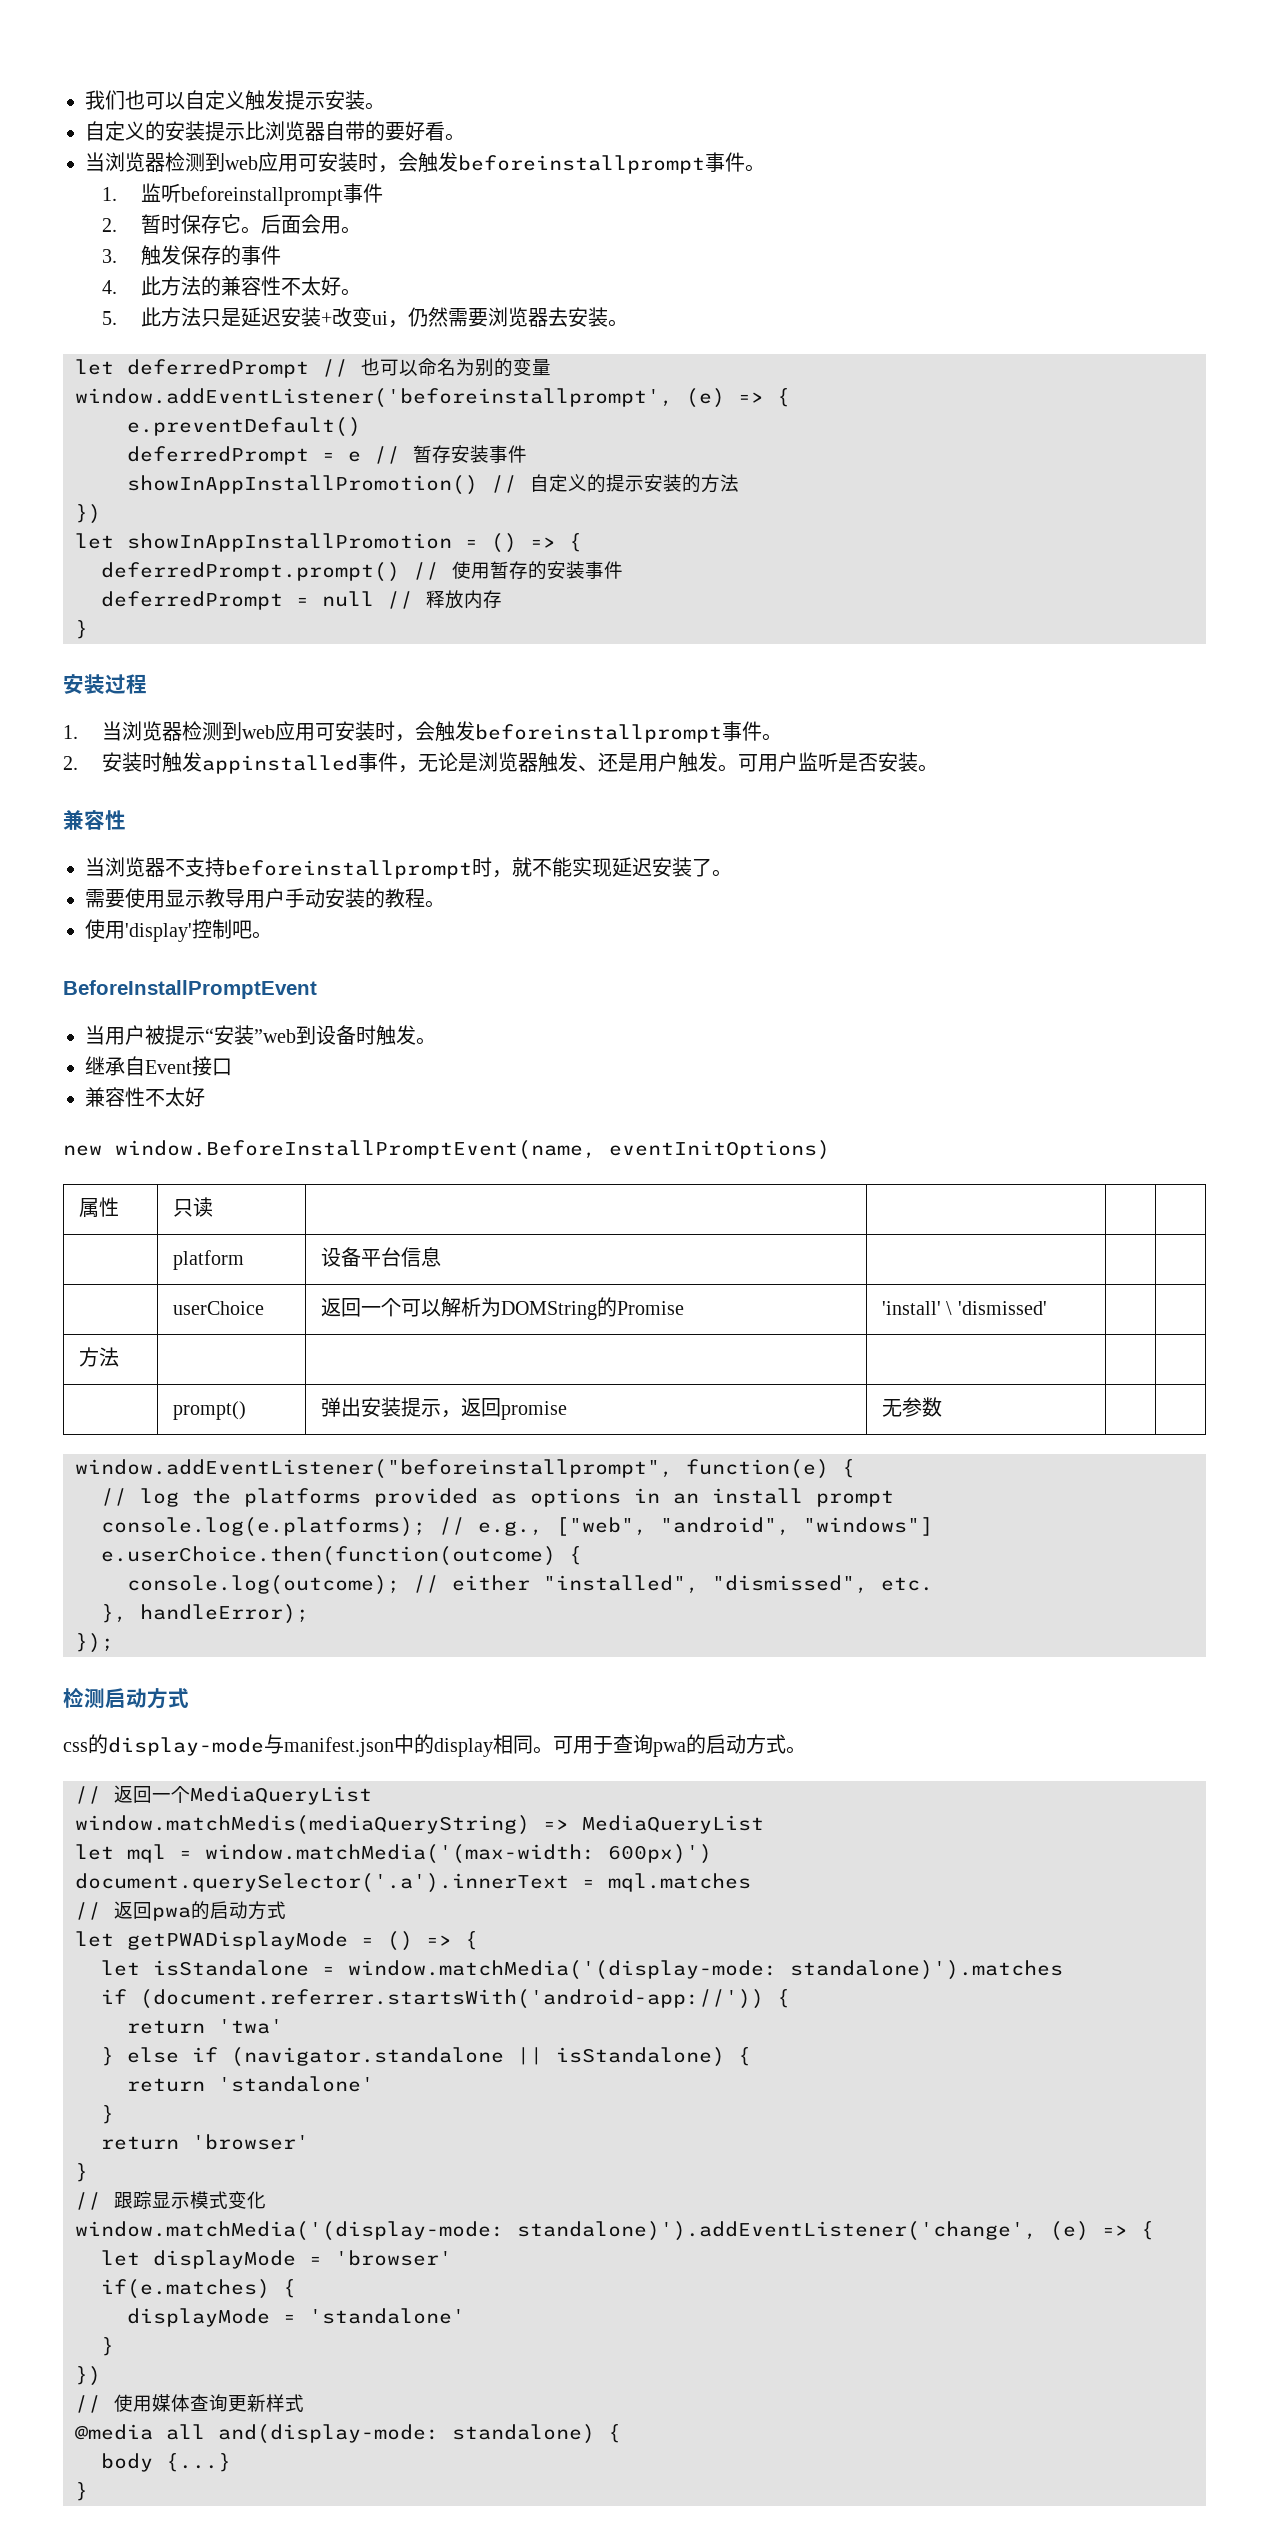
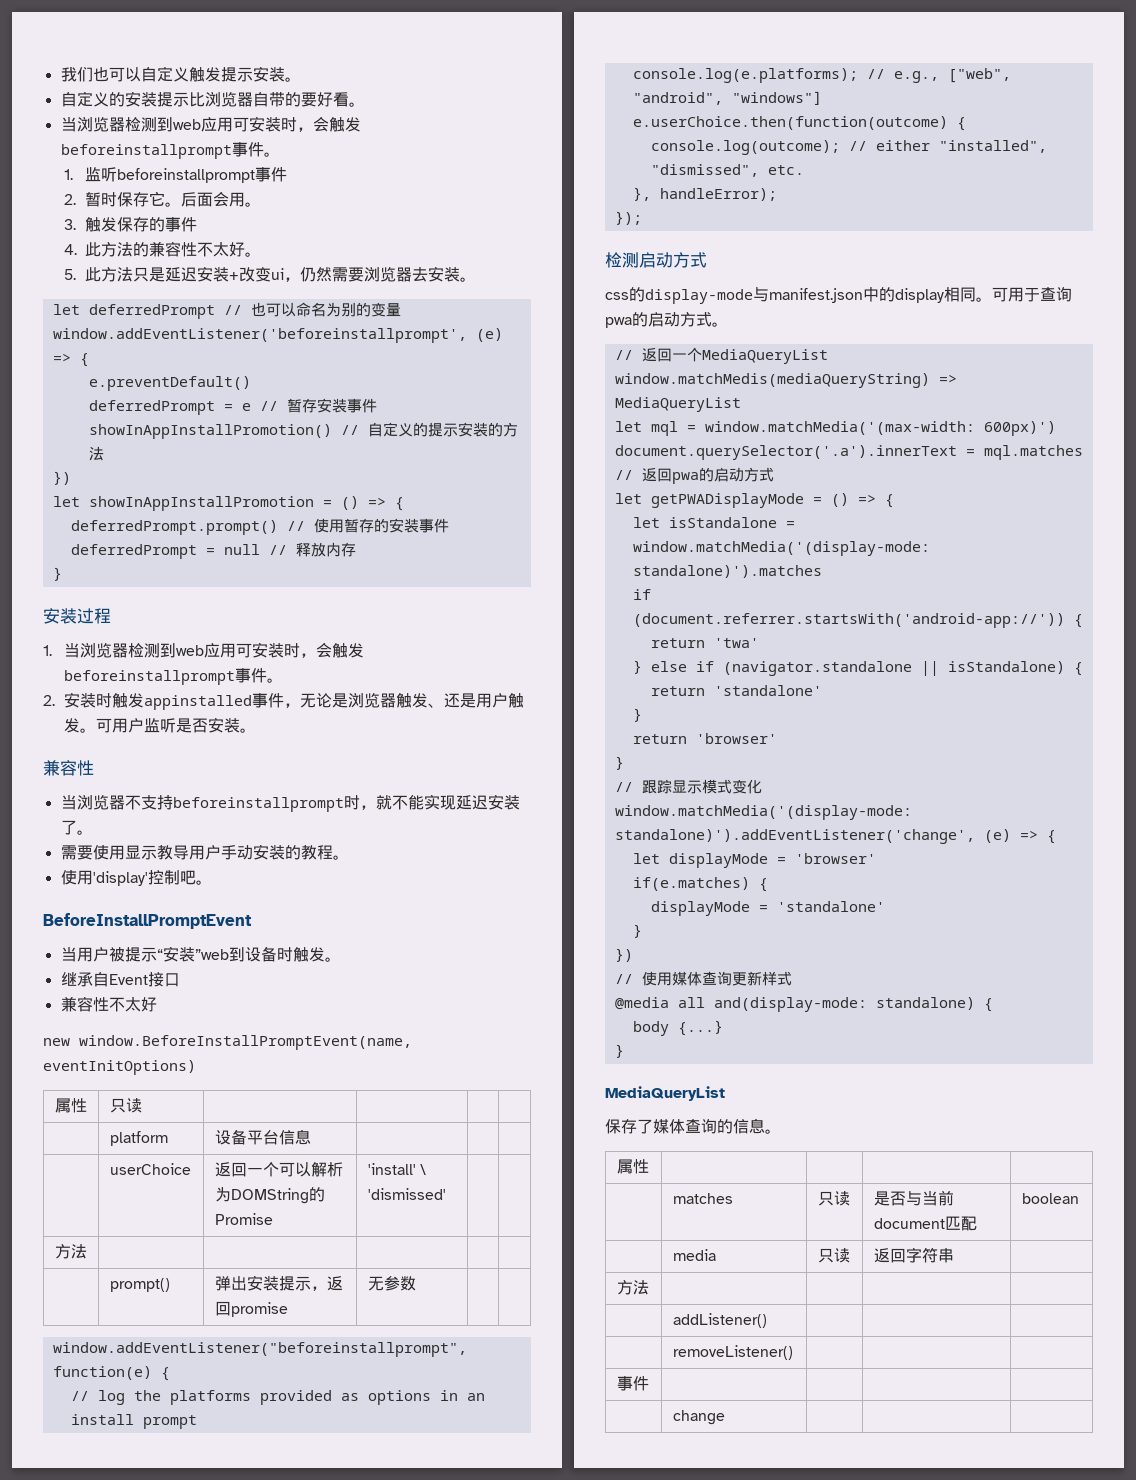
  body {...}
  }
+ MediaQueryList
+ 保存了媒体查询的信息。
+ 属性 | | | |
+ | matches | 只读 | 是否与当前document匹配 | boolean
+ | media | 只读 | 返回字符串 |
+ 方法 | | | |
+ | addListener() | | |
+ | removeListener() | | |
+ 事件 | | | |
+ | change | | |

